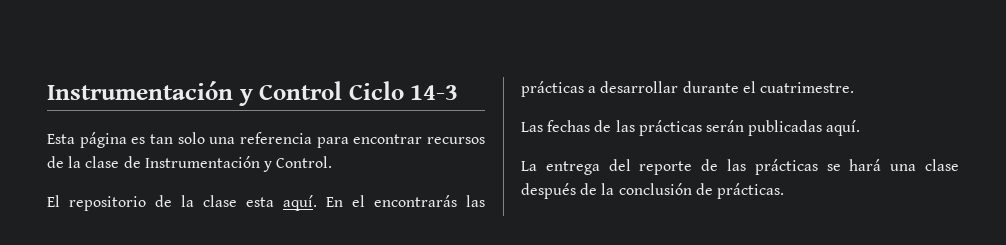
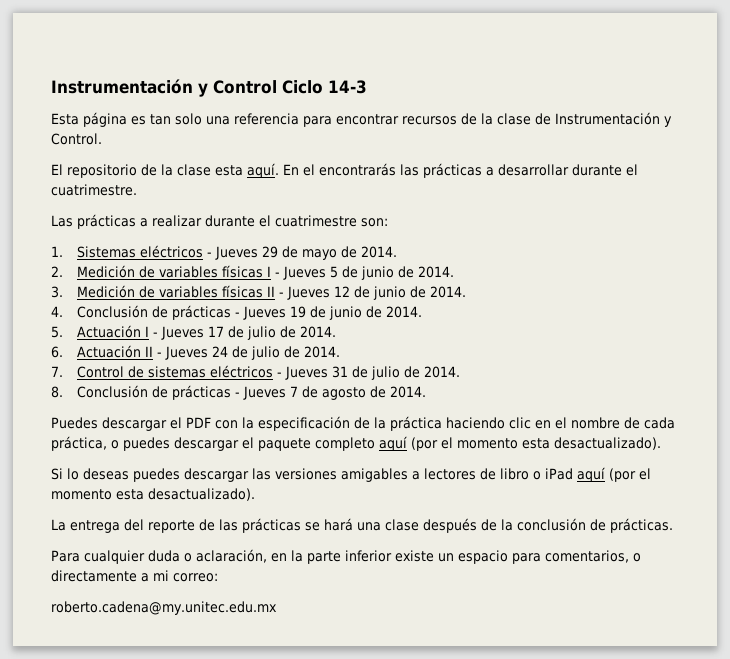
- Las fechas de las prácticas serán publicadas aquí.
+ Las prácticas a realizar durante el cuatrimestre son:
+ 1. Sistemas eléctricos - Jueves 29 de mayo de 2014.
+ 2. Medición de variables físicas I - Jueves 5 de junio de 2014.
+ 3. Medición de variables físicas II - Jueves 12 de junio de 2014.
+ 4. Conclusión de prácticas - Jueves 19 de junio de 2014.
+ 5. Actuación I - Jueves 17 de julio de 2014.
+ 6. Actuación II - Jueves 24 de julio de 2014.
+ 7. Control de sistemas eléctricos - Jueves 31 de julio de 2014.
+ 8. Conclusión de prácticas - Jueves 7 de agosto de 2014.
+ Puedes descargar el PDF con la especificación de la práctica haciendo clic en el nombre de cada práctica, o puedes descargar el paquete completo aquí (por el momento esta desactualizado).
+ Si lo deseas puedes descargar las versiones amigables a lectores de libro o iPad aquí (por el momento esta desactualizado).
+ Para cualquier duda o aclaración, en la parte inferior existe un espacio para comentarios, o directamente a mi correo:
+ roberto.cadena@my.unitec.edu.mx

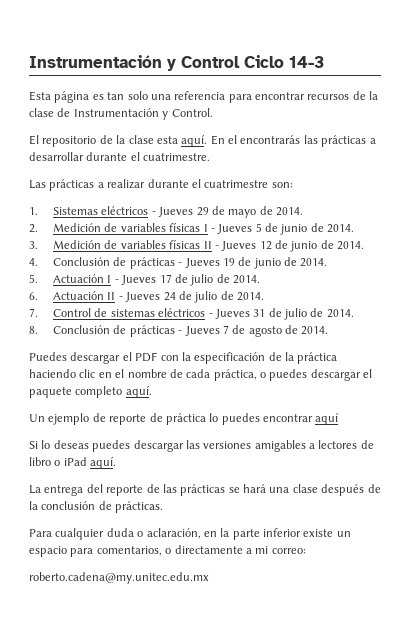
- Puedes descargar el PDF con la especificación de la práctica haciendo clic en el nombre de cada práctica, o puedes descargar el paquete completo aquí (por el momento esta desactualizado).
+ Puedes descargar el PDF con la especificación de la práctica haciendo clic en el nombre de cada práctica, o puedes descargar el paquete completo aquí.
+ Un ejemplo de reporte de práctica lo puedes encontrar aquí
- Si lo deseas puedes descargar las versiones amigables a lectores de libro o iPad aquí (por el momento esta desactualizado).
+ Si lo deseas puedes descargar las versiones amigables a lectores de libro o iPad aquí.

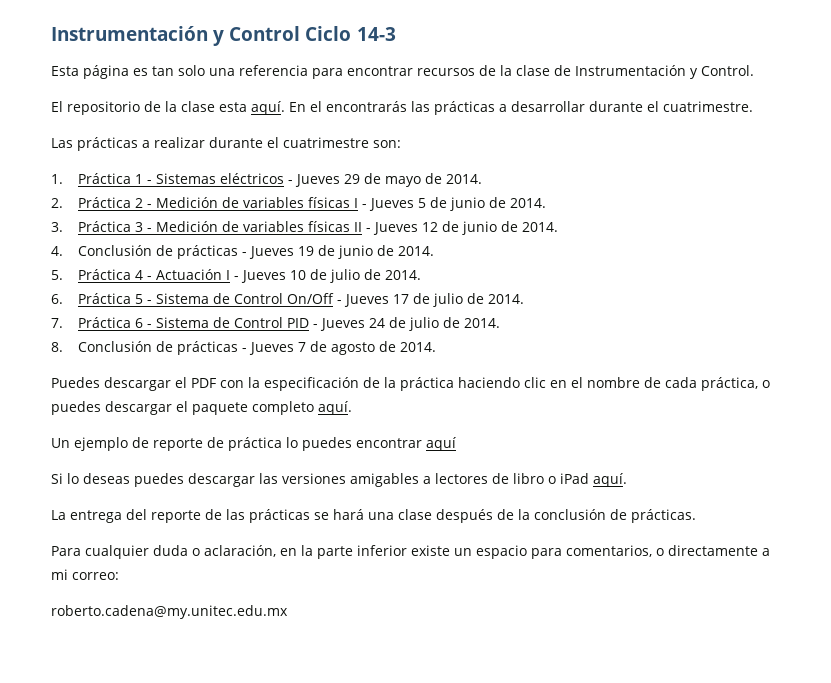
- 1. Sistemas eléctricos - Jueves 29 de mayo de 2014.
+ 1. Práctica 1 - Sistemas eléctricos - Jueves 29 de mayo de 2014.
- 2. Medición de variables físicas I - Jueves 5 de junio de 2014.
+ 2. Práctica 2 - Medición de variables físicas I - Jueves 5 de junio de 2014.
- 3. Medición de variables físicas II - Jueves 12 de junio de 2014.
+ 3. Práctica 3 - Medición de variables físicas II - Jueves 12 de junio de 2014.
- 5. Actuación I - Jueves 17 de julio de 2014.
+ 5. Práctica 4 - Actuación I - Jueves 10 de julio de 2014.
+ 6. Práctica 5 - Sistema de Control On/Off - Jueves 17 de julio de 2014.
- 6. Actuación II - Jueves 24 de julio de 2014.
+ 7. Práctica 6 - Sistema de Control PID - Jueves 24 de julio de 2014.
- 7. Control de sistemas eléctricos - Jueves 31 de julio de 2014.

